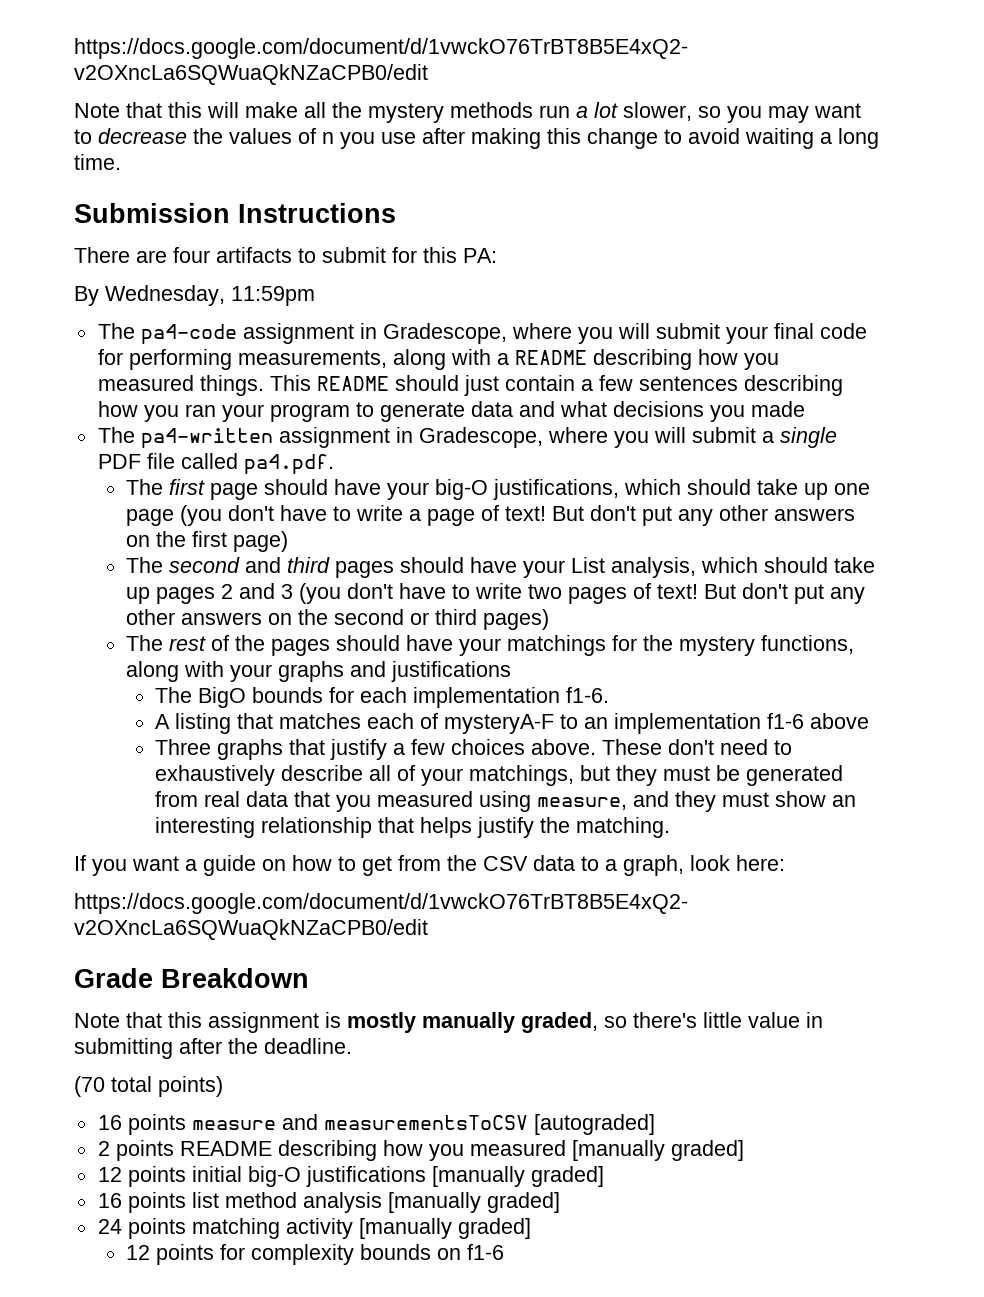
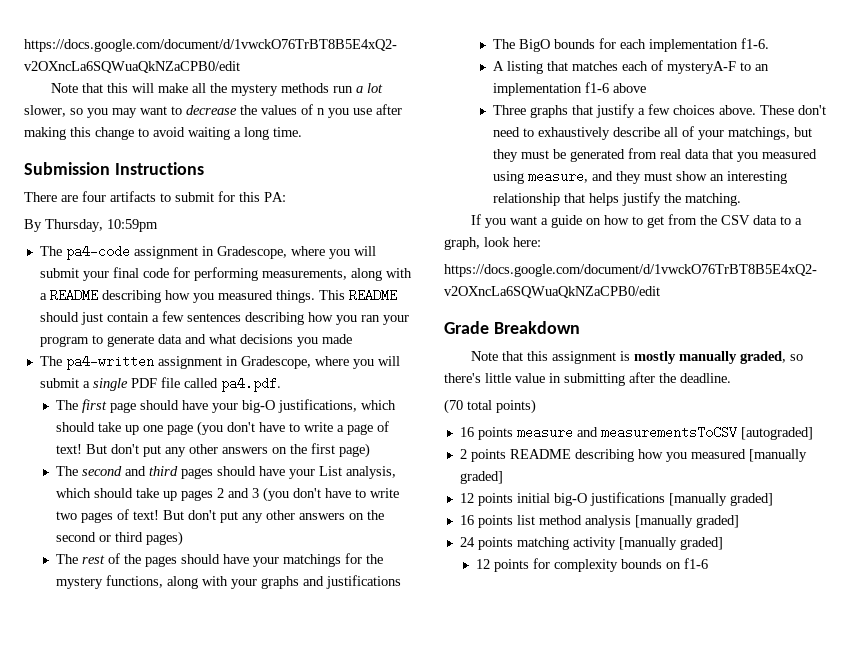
- By Wednesday, 11:59pm
+ By Thursday, 10:59pm

